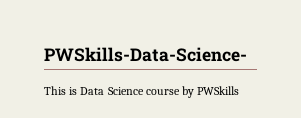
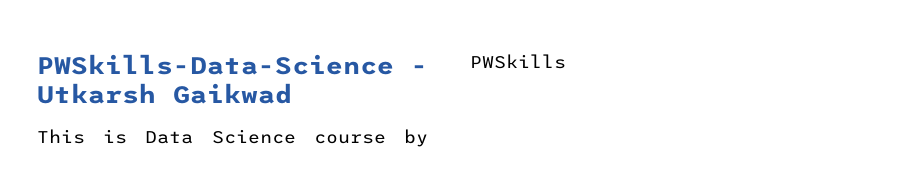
- PWSkills-Data-Science-
+ PWSkills-Data-Science - Utkarsh Gaikwad

